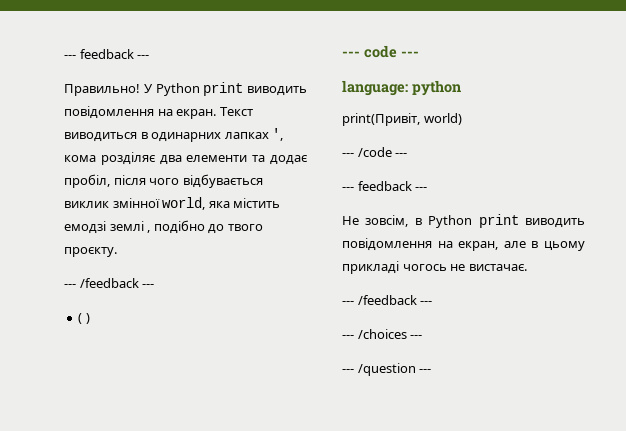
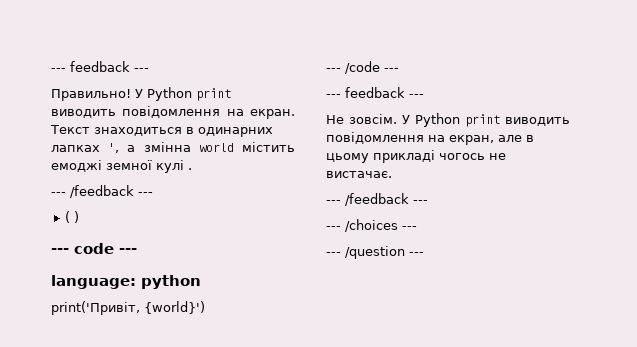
- Текст виводиться в одинарних лапках ', кома розділяє два елементи та додає пробіл, після чого відбувається виклик змінної world, яка містить емодзі землі , подібно до твого проєкту.
+ Текст знаходиться в одинарних лапках ', а змінна world містить емоджі земної кулі .
- print(Привіт, world)
+ print('Привіт, {world}')
- Не зовсім, в Python print виводить повідомлення на екран, але в цьому прикладі чогось не вистачає.
+ Не зовсім. У Python print виводить повідомлення на екран, але в цьому прикладі чогось не вистачає.

